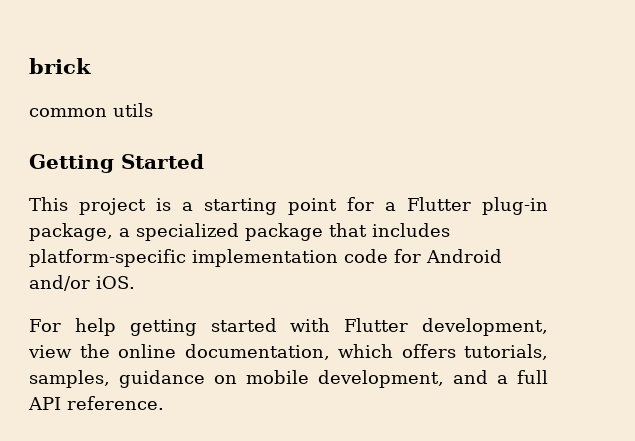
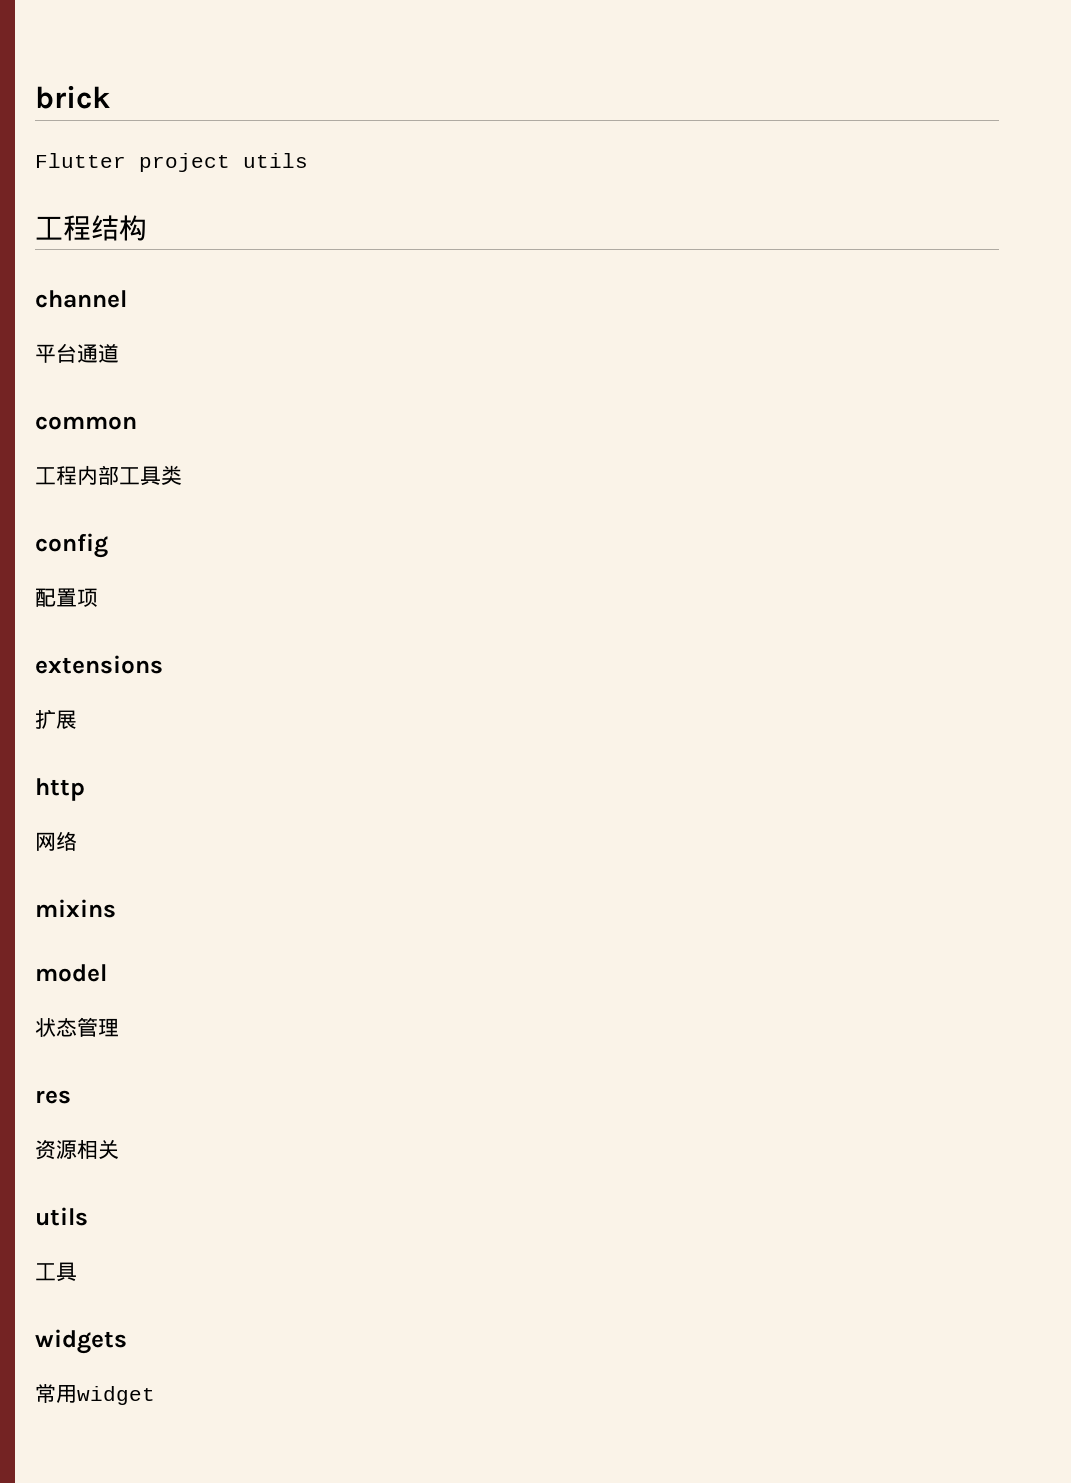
- common utils
- Getting Started
- This project is a starting point for a Flutter plug-in package, a specialized package that includes platform-specific implementation code for Android and/or iOS.
- For help getting started with Flutter development, view the online documentation, which offers tutorials, samples, guidance on mobile development, and a full API reference.
+ Flutter project utils
+ 工程结构
+ channel
+ 平台通道
+ common
+ 工程内部工具类
+ config
+ 配置项
+ extensions
+ 扩展
+ http
+ 网络
+ mixins
+ model
+ 状态管理
+ res
+ 资源相关
+ utils
+ 工具
+ widgets
+ 常用widget

